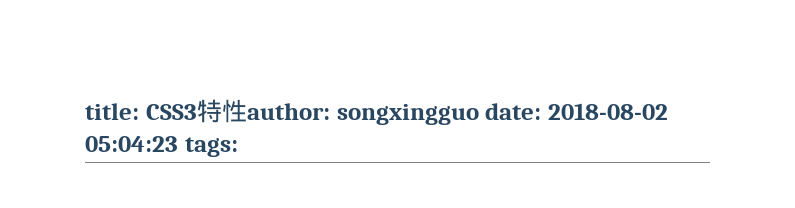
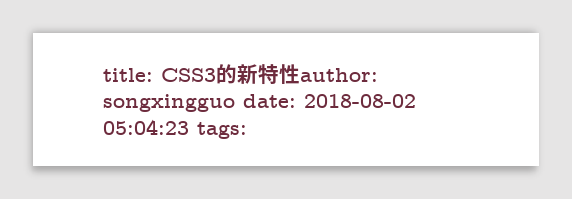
- title: CSS3特性author: songxingguo date: 2018-08-02 05:04:23 tags:
+ title: CSS3的新特性author: songxingguo date: 2018-08-02 05:04:23 tags:

